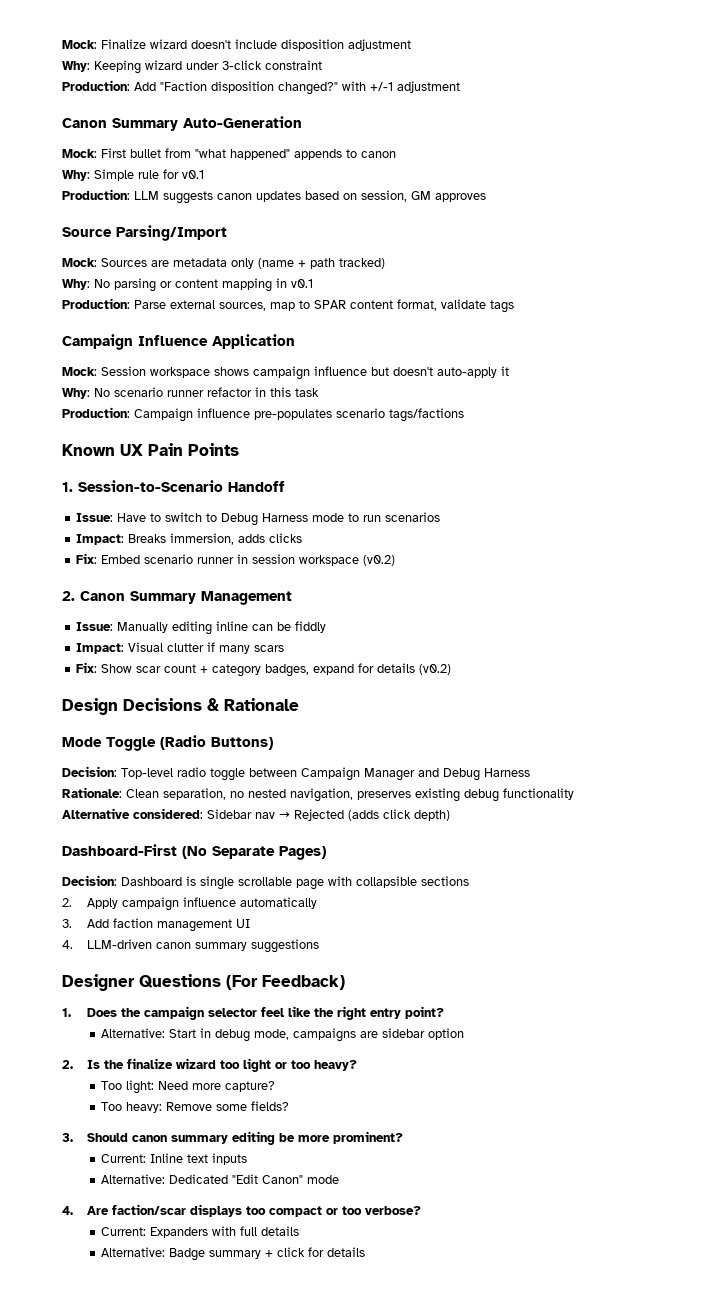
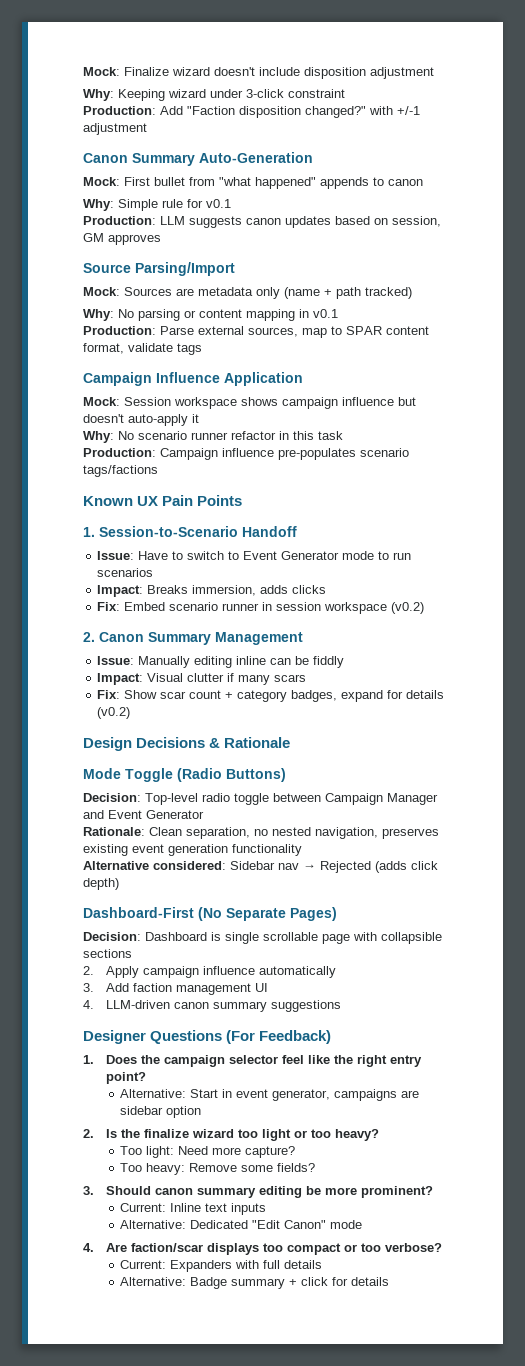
- Issue: Have to switch to Debug Harness mode to run scenarios
+ Issue: Have to switch to Event Generator mode to run scenarios
- Decision: Top-level radio toggle between Campaign Manager and Debug Harness
+ Decision: Top-level radio toggle between Campaign Manager and Event Generator
- Rationale: Clean separation, no nested navigation, preserves existing debug functionality
+ Rationale: Clean separation, no nested navigation, preserves existing event generation functionality
- Alternative: Start in debug mode, campaigns are sidebar option
+ Alternative: Start in event generator, campaigns are sidebar option

